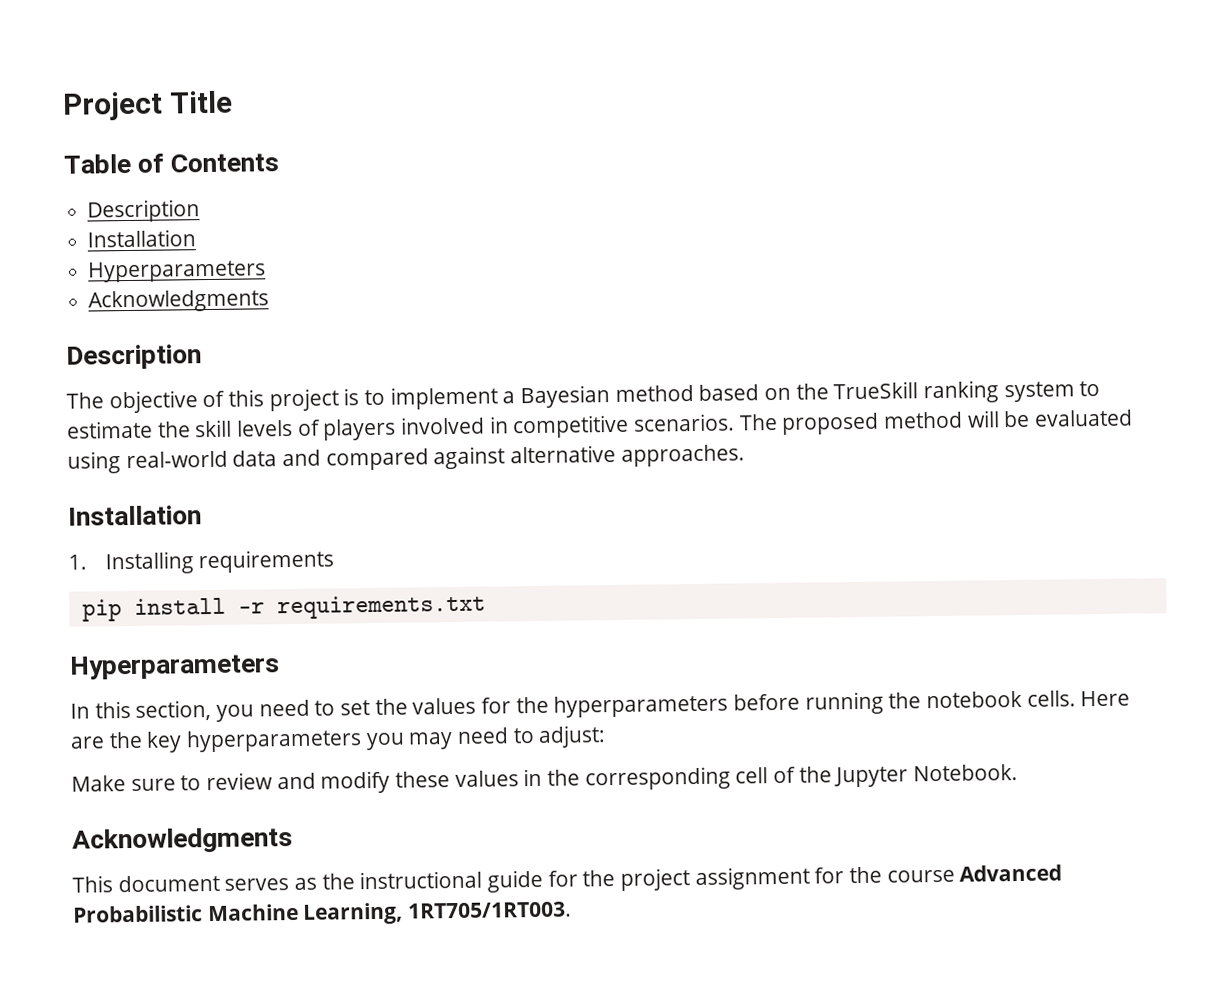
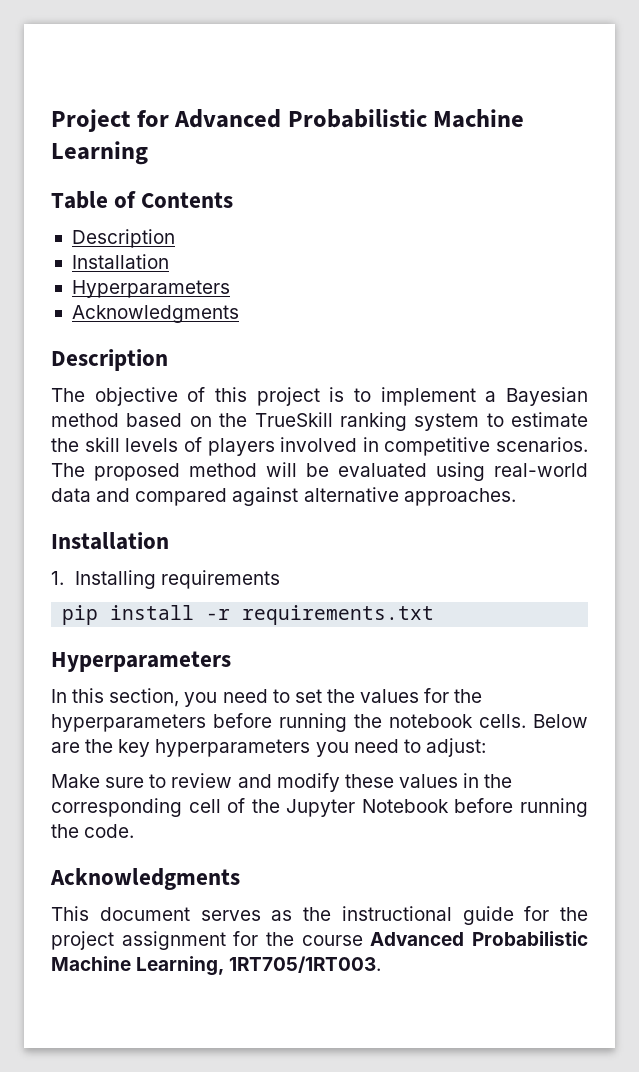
- Project Title
+ Project for Advanced Probabilistic Machine Learning
- Here are the key hyperparameters you may need to adjust:
+ Below are the key hyperparameters you need to adjust:
- Make sure to review and modify these values in the corresponding cell of the Jupyter Notebook.
+ Make sure to review and modify these values in the corresponding cell of the Jupyter Notebook before running the code.

